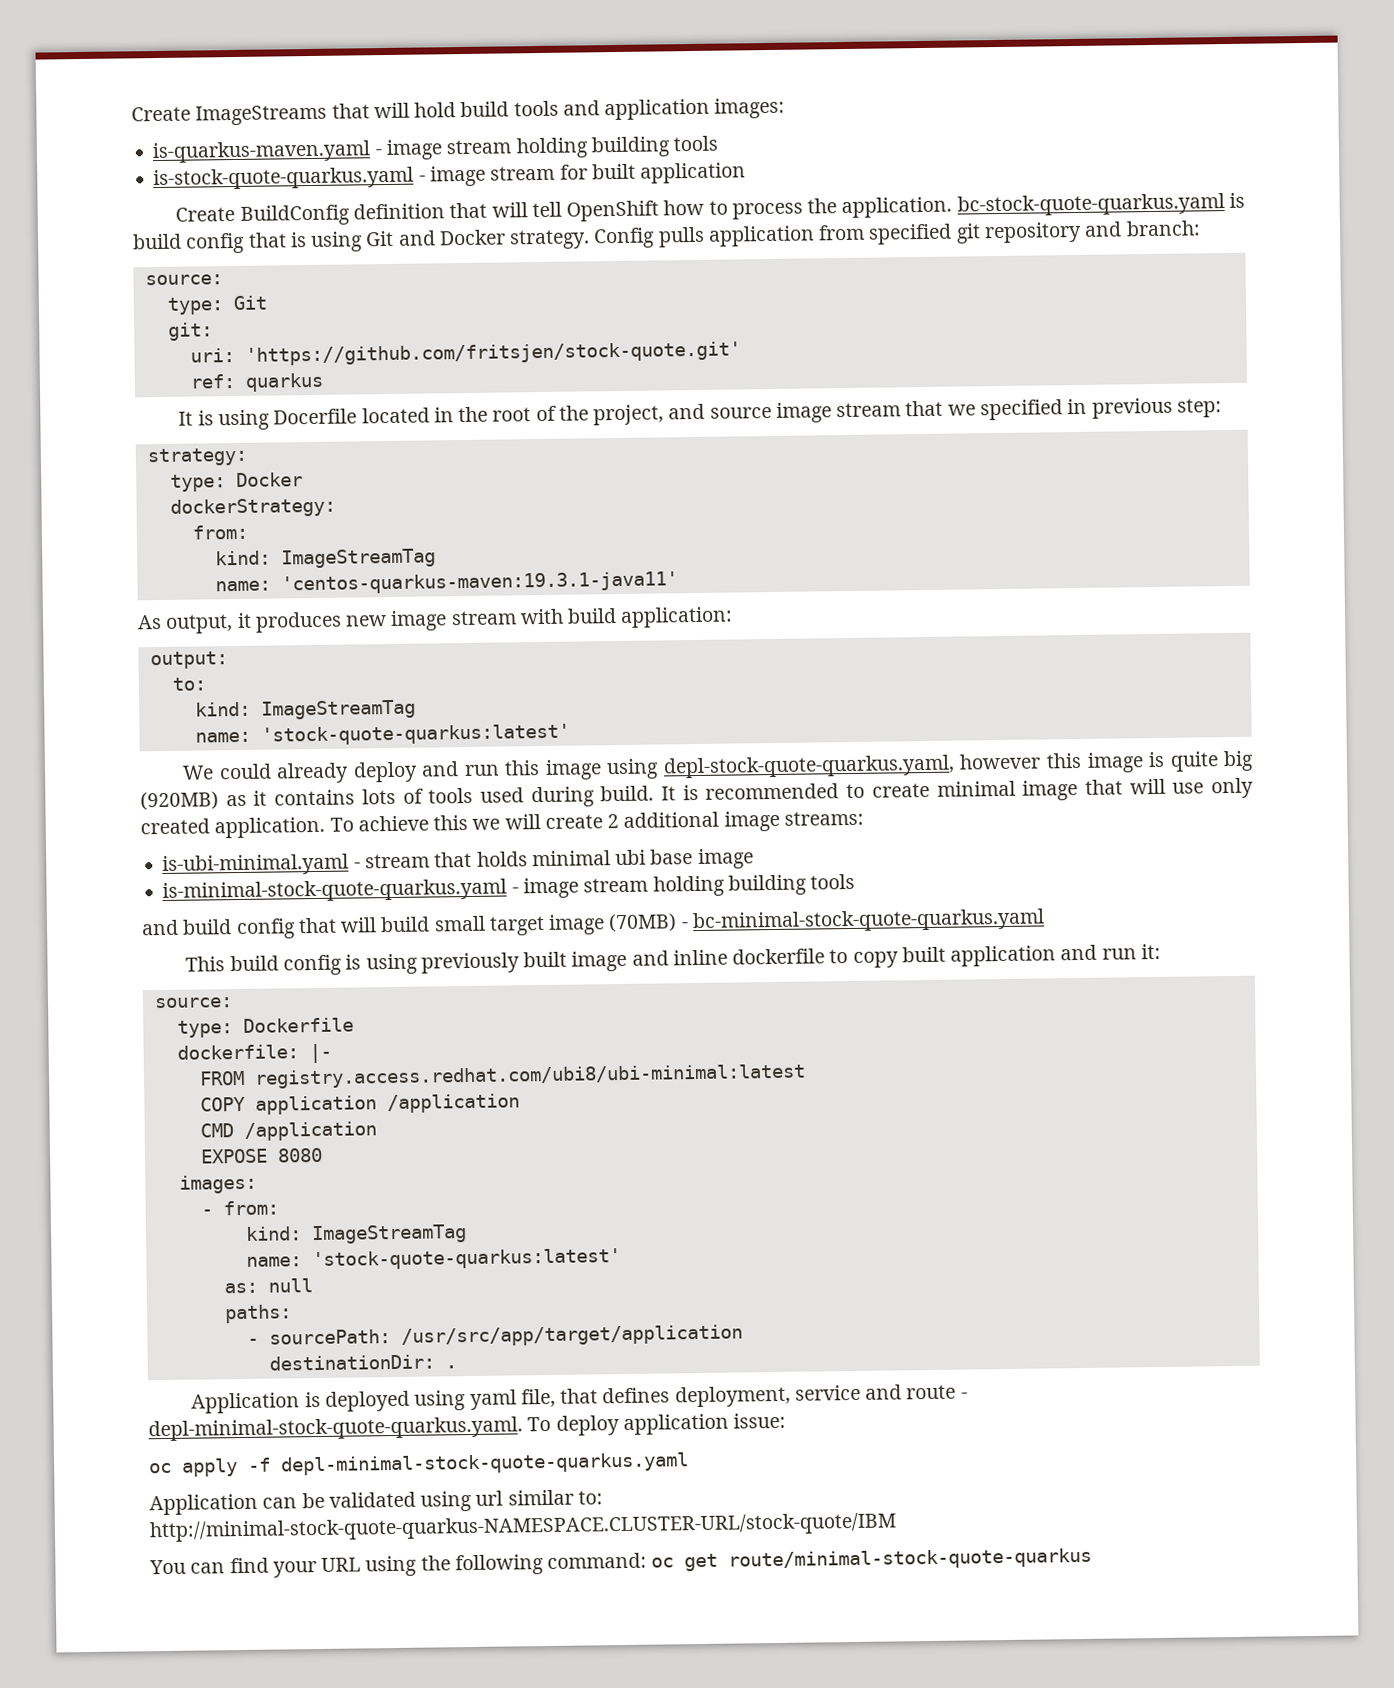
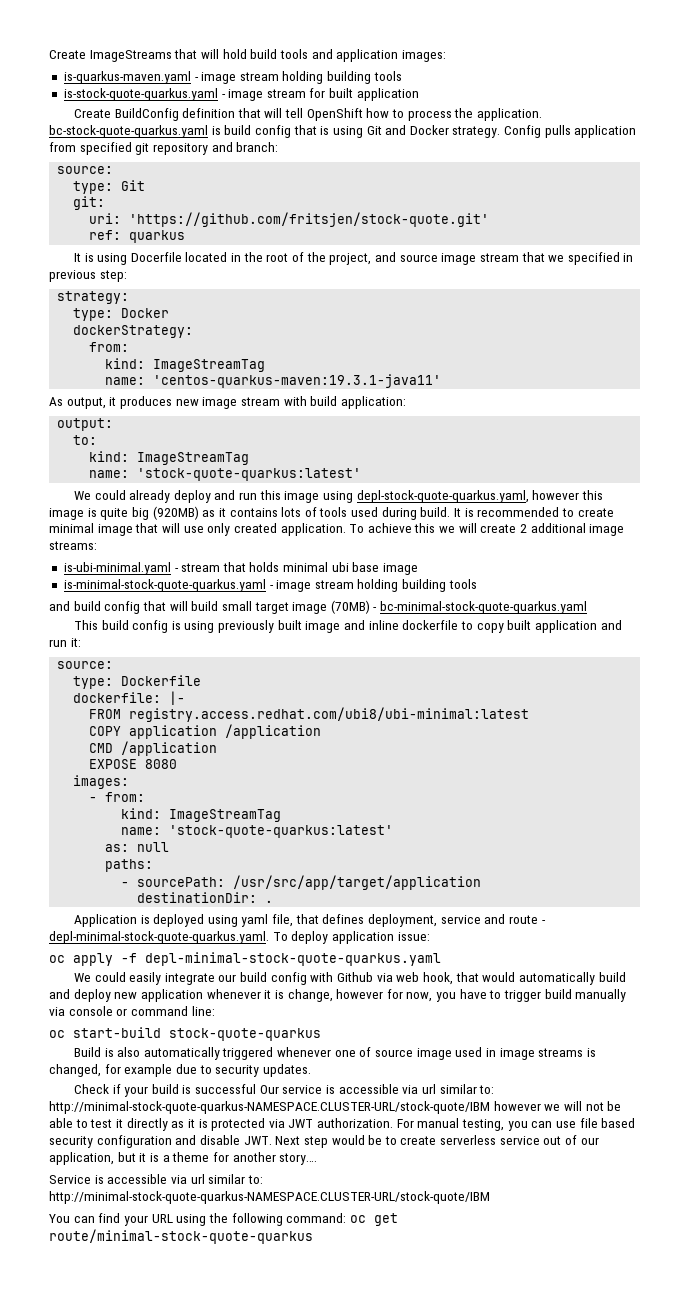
- Application can be validated using url similar to: http://minimal-stock-quote-quarkus-NAMESPACE.CLUSTER-URL/stock-quote/IBM
+ We could easily integrate our build config with Github via web hook, that would automatically build and deploy new application whenever it is change, however for now, you have to trigger build manually via console or command line:
+ oc start-build stock-quote-quarkus
+ Build is also automatically triggered whenever one of source image used in image streams is changed, for example due to security updates.
+ Check if your build is successful Our service is accessible via url similar to: http://minimal-stock-quote-quarkus-NAMESPACE.CLUSTER-URL/stock-quote/IBM however we will not be able to test it directly as it is protected via JWT authorization. For manual testing, you can use file based security configuration and disable JWT. Next step would be to create serverless service out of our application, but it is a theme for another story….
+ Service is accessible via url similar to: http://minimal-stock-quote-quarkus-NAMESPACE.CLUSTER-URL/stock-quote/IBM

